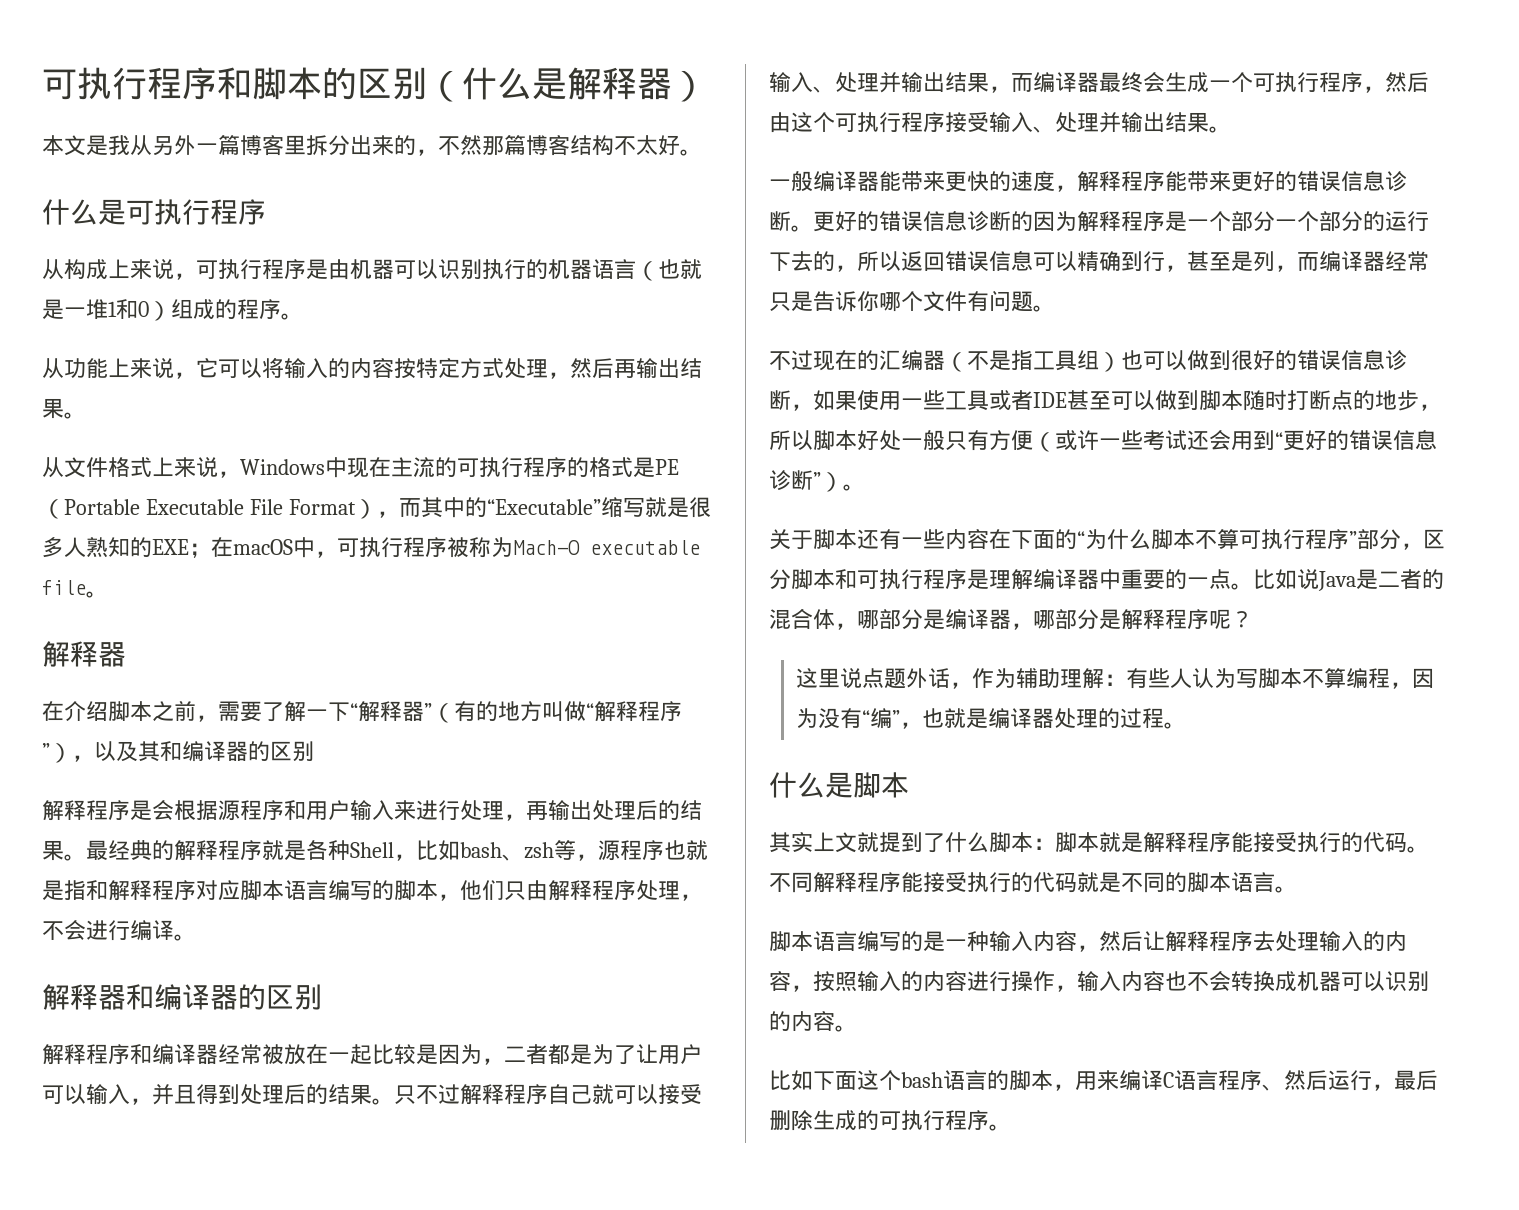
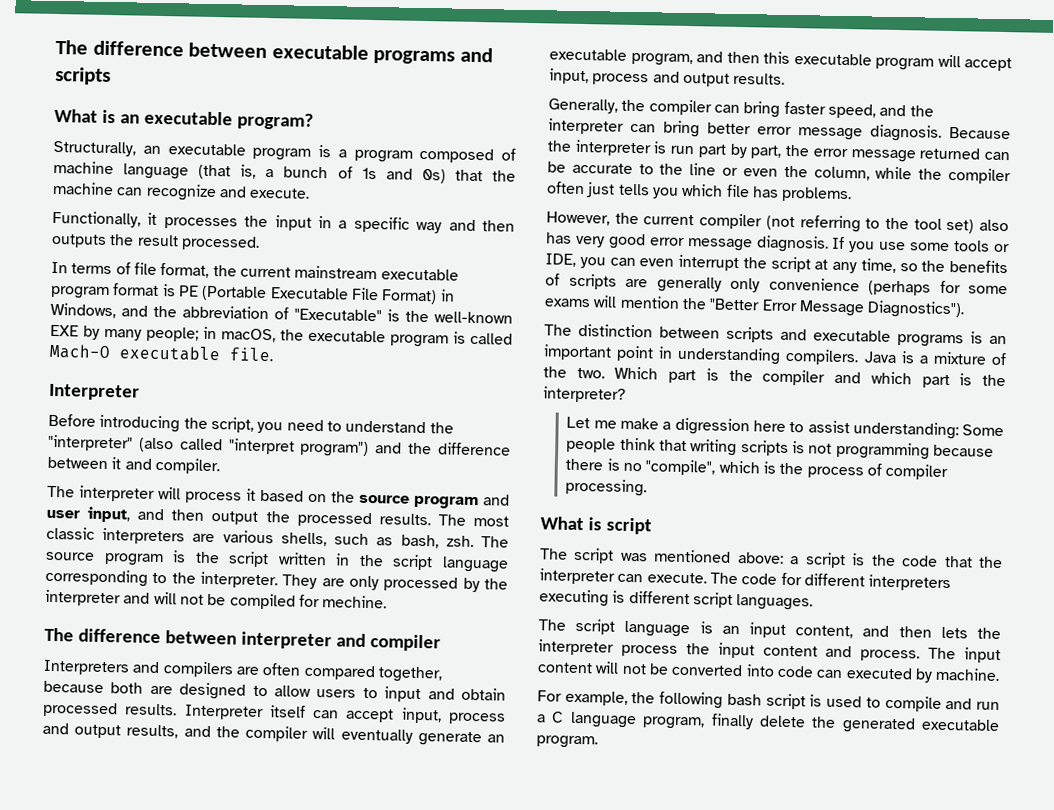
- 可执行程序和脚本的区别（什么是解释器）
- 本文是我从另外一篇博客里拆分出来的，不然那篇博客结构不太好。
- 什么是可执行程序
- 从构成上来说，可执行程序是由机器可以识别执行的机器语言（也就是一堆1和0）组成的程序。
- 从功能上来说，它可以将输入的内容按特定方式处理，然后再输出结果。
- 从文件格式上来说，Windows中现在主流的可执行程序的格式是PE（Portable Executable File Format），而其中的“Executable”缩写就是很多人熟知的EXE；在macOS中，可执行程序被称为Mach-O executable file。
- 解释器
- 在介绍脚本之前，需要了解一下“解释器”（有的地方叫做“解释程序”），以及其和编译器的区别
- 解释程序是会根据源程序和用户输入来进行处理，再输出处理后的结果。最经典的解释程序就是各种Shell，比如bash、zsh等，源程序也就是指和解释程序对应脚本语言编写的脚本，他们只由解释程序处理，不会进行编译。
- 解释器和编译器的区别
- 解释程序和编译器经常被放在一起比较是因为，二者都是为了让用户可以输入，并且得到处理后的结果。只不过解释程序自己就可以接受输入、处理并输出结果，而编译器最终会生成一个可执行程序，然后由这个可执行程序接受输入、处理并输出结果。
- 一般编译器能带来更快的速度，解释程序能带来更好的错误信息诊断。更好的错误信息诊断的因为解释程序是一个部分一个部分的运行下去的，所以返回错误信息可以精确到行，甚至是列，而编译器经常只是告诉你哪个文件有问题。
- 不过现在的汇编器（不是指工具组）也可以做到很好的错误信息诊断，如果使用一些工具或者IDE甚至可以做到脚本随时打断点的地步，所以脚本好处一般只有方便（或许一些考试还会用到“更好的错误信息诊断”）。
- 关于脚本还有一些内容在下面的“为什么脚本不算可执行程序”部分，区分脚本和可执行程序是理解编译器中重要的一点。比如说Java是二者的混合体，哪部分是编译器，哪部分是解释程序呢？
- 这里说点题外话，作为辅助理解：有些人认为写脚本不算编程，因为没有“编”，也就是编译器处理的过程。
- 什么是脚本
- 其实上文就提到了什么脚本：脚本就是解释程序能接受执行的代码。不同解释程序能接受执行的代码就是不同的脚本语言。
- 脚本语言编写的是一种输入内容，然后让解释程序去处理输入的内容，按照输入的内容进行操作，输入内容也不会转换成机器可以识别的内容。
- 比如下面这个bash语言的脚本，用来编译C语言程序、然后运行，最后删除生成的可执行程序。
+ The difference between executable programs and scripts
+ What is an executable program?
+ Structurally, an executable program is a program composed of machine language (that is, a bunch of 1s and 0s) that the machine can recognize and execute.
+ Functionally, it processes the input in a specific way and then outputs the result processed.
+ In terms of file format, the current mainstream executable program format is PE (Portable Executable File Format) in Windows, and the abbreviation of "Executable" is the well-known EXE by many people; in macOS, the executable program is called Mach-O executable file.
+ Interpreter
+ Before introducing the script, you need to understand the "interpreter" (also called "interpret program") and the difference between it and compiler.
+ The interpreter will process it based on the source program and user input, and then output the processed results. The most classic interpreters are various shells, such as bash, zsh. The source program is the script written in the script language corresponding to the interpreter. They are only processed by the interpreter and will not be compiled for mechine.
+ The difference between interpreter and compiler
+ Interpreters and compilers are often compared together, because both are designed to allow users to input and obtain processed results. Interpreter itself can accept input, process and output results, and the compiler will eventually generate an executable program, and then this executable program will accept input, process and output results.
+ Generally, the compiler can bring faster speed, and the interpreter can bring better error message diagnosis. Because the interpreter is run part by part, the error message returned can be accurate to the line or even the column, while the compiler often just tells you which file has problems.
+ However, the current compiler (not referring to the tool set) also has very good error message diagnosis. If you use some tools or IDE, you can even interrupt the script at any time, so the benefits of scripts are generally only convenience (perhaps for some exams will mention the "Better Error Message Diagnostics").
+ The distinction between scripts and executable programs is an important point in understanding compilers. Java is a mixture of the two. Which part is the compiler and which part is the interpreter?
+ Let me make a digression here to assist understanding: Some people think that writing scripts is not programming because there is no "compile", which is the process of compiler processing.
+ What is script
+ The script was mentioned above: a script is the code that the interpreter can execute. The code for different interpreters executing is different script languages.
+ The script language is an input content, and then lets the interpreter process the input content and process. The input content will not be converted into code can executed by machine.
+ For example, the following bash script is used to compile and run a C language program, finally delete the generated executable program.

